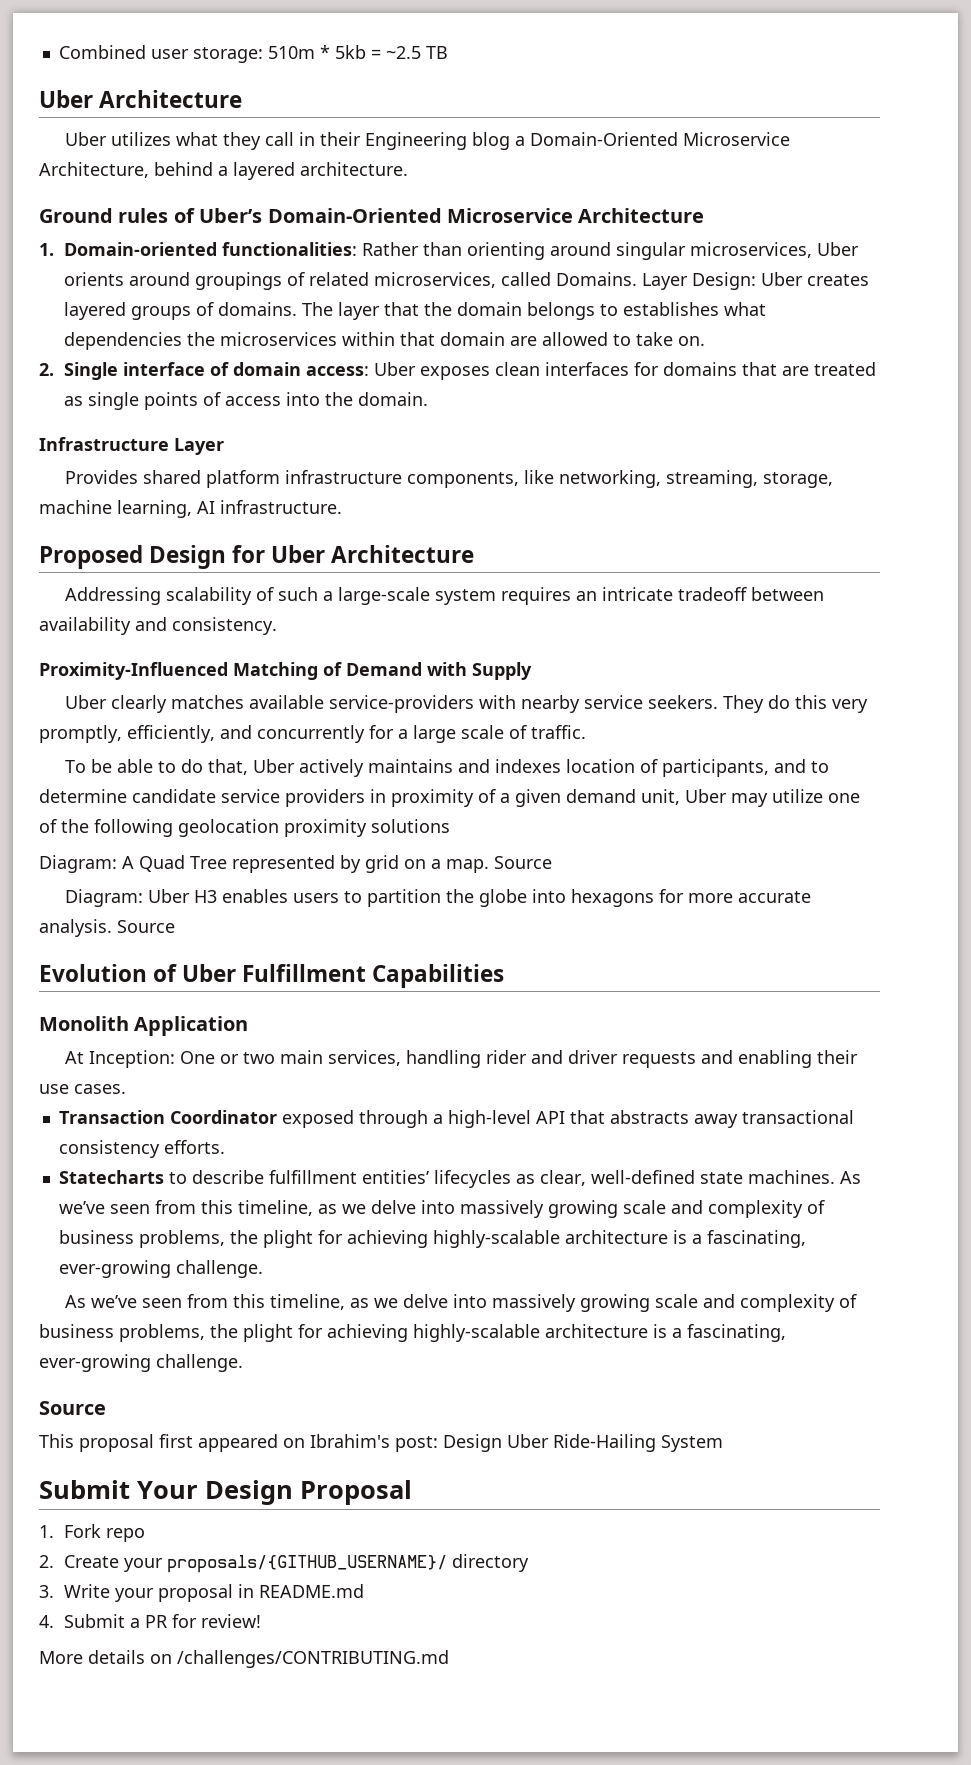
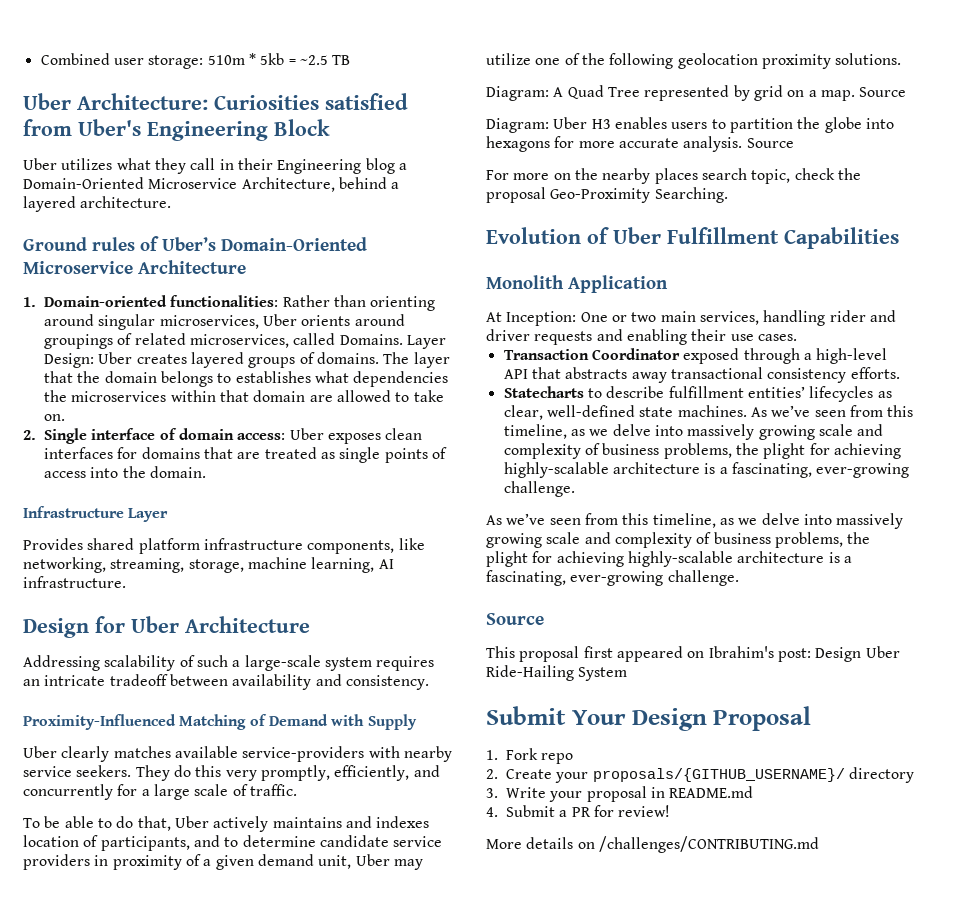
  Combined user storage: 510m * 5kb = ~2.5 TB
- Uber Architecture
+ Uber Architecture: Curiosities satisfied from Uber's Engineering Block
- Proposed Design for Uber Architecture
+ Design for Uber Architecture
- To be able to do that, Uber actively maintains and indexes location of participants, and to determine candidate service providers in proximity of a given demand unit, Uber may utilize one of the following geolocation proximity solutions
+ To be able to do that, Uber actively maintains and indexes location of participants, and to determine candidate service providers in proximity of a given demand unit, Uber may utilize one of the following geolocation proximity solutions.
+ For more on the nearby places search topic, check the proposal Geo-Proximity Searching.

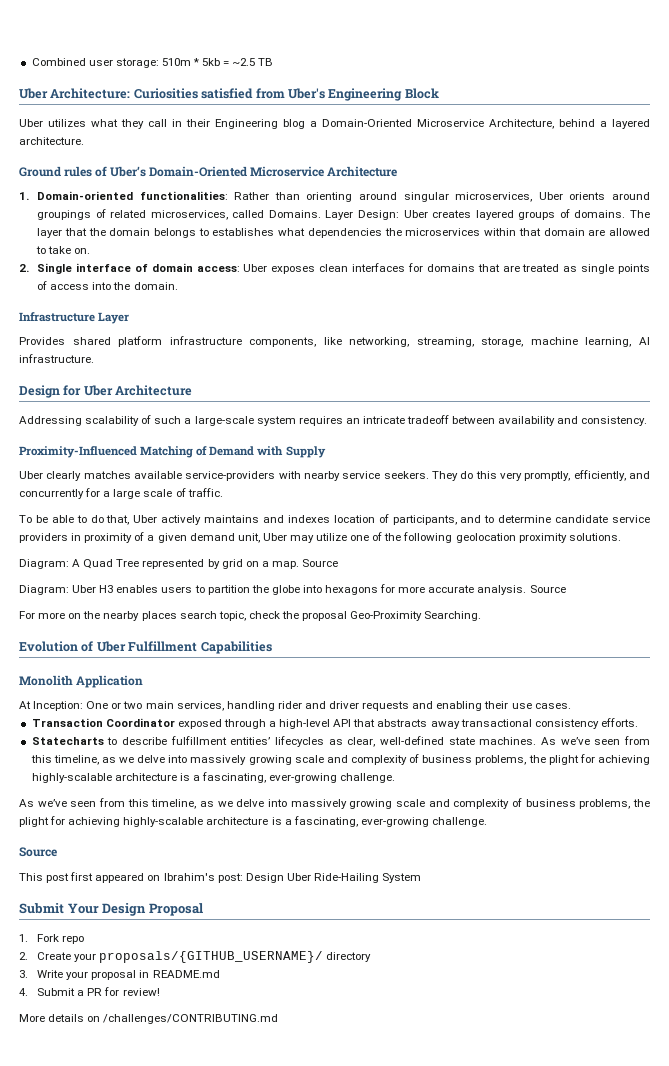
- This proposal first appeared on Ibrahim's post: Design Uber Ride-Hailing System
+ This post first appeared on Ibrahim's post: Design Uber Ride-Hailing System

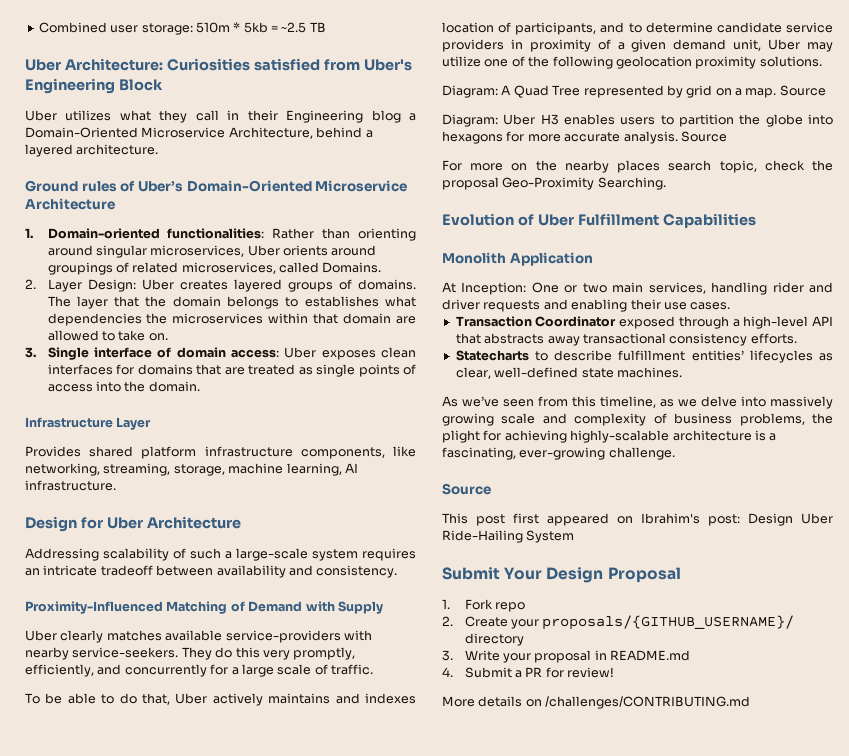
- 1. Domain-oriented functionalities: Rather than orienting around singular microservices, Uber orients around groupings of related microservices, called Domains. Layer Design: Uber creates layered groups of domains.
+ 1. Domain-oriented functionalities: Rather than orienting around singular microservices, Uber orients around groupings of related microservices, called Domains.
+ 2. Layer Design: Uber creates layered groups of domains.
- 2. Single interface of domain access: Uber exposes clean interfaces for domains that are treated as single points of access into the domain.
+ 3. Single interface of domain access: Uber exposes clean interfaces for domains that are treated as single points of access into the domain.
- Uber clearly matches available service-providers with nearby service seekers.
+ Uber clearly matches available service-providers with nearby service-seekers.
- Statecharts to describe fulfillment entities’ lifecycles as clear, well-defined state machines. As we’ve seen from this timeline, as we delve into massively growing scale and complexity of business problems, the plight for achieving highly-scalable architecture is a fascinating, ever-growing challenge.
+ Statecharts to describe fulfillment entities’ lifecycles as clear, well-defined state machines.

